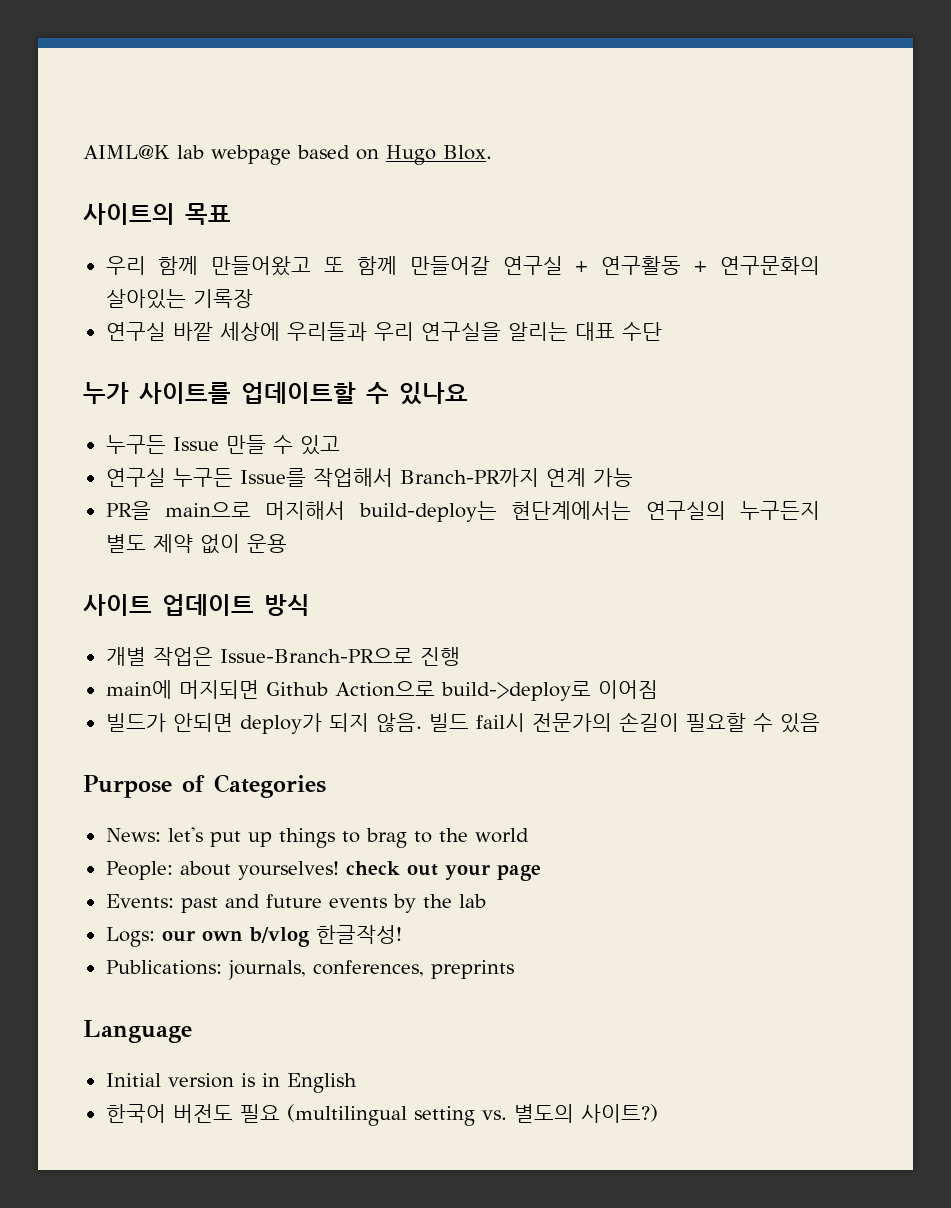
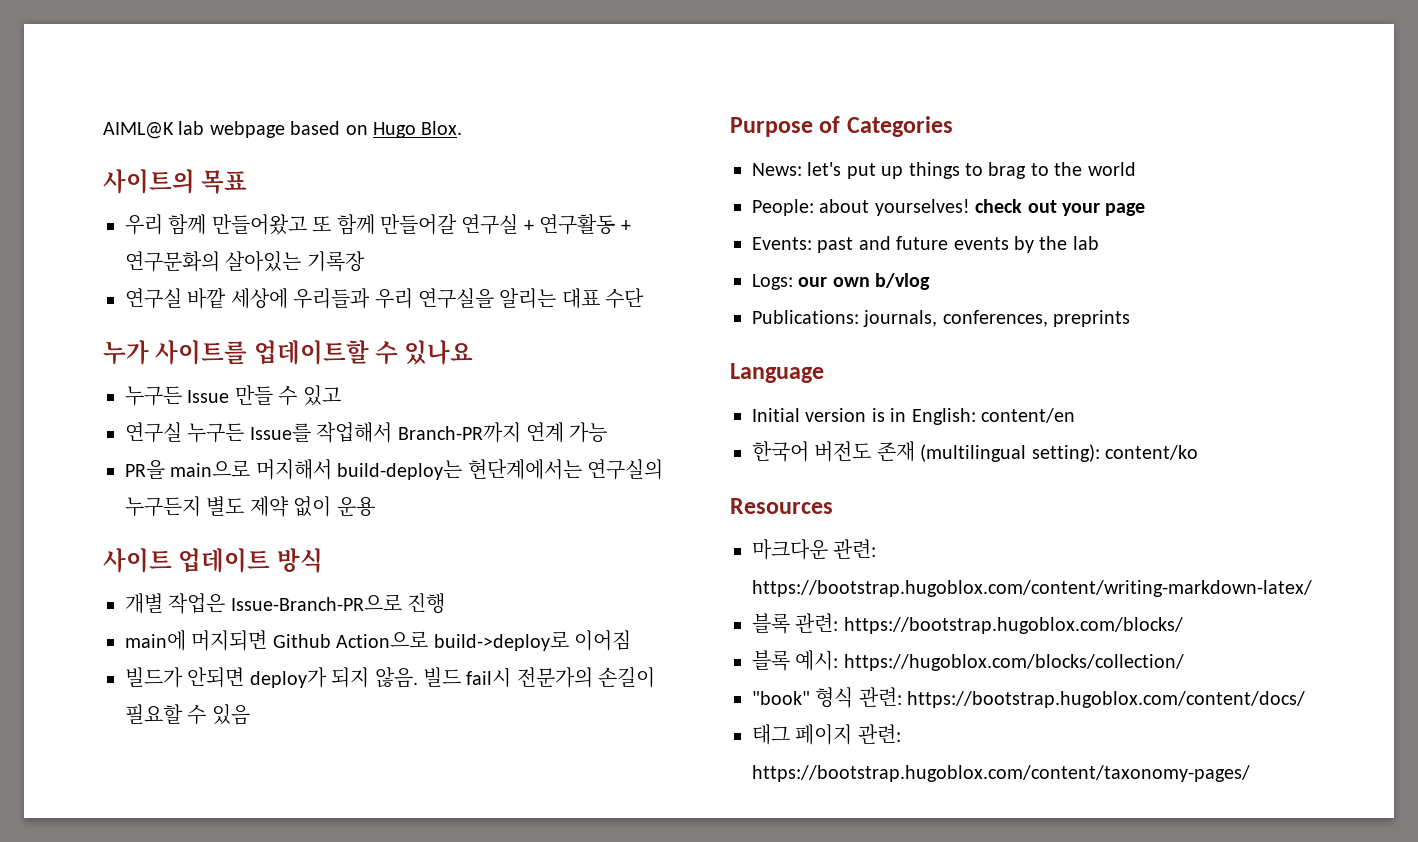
- Logs: our own b/vlog 한글작성!
+ Logs: our own b/vlog
- Initial version is in English
+ Initial version is in English: content/en
- 한국어 버전도 필요 (multilingual setting vs. 별도의 사이트?)
+ 한국어 버전도 존재 (multilingual setting): content/ko
+ Resources
+ 마크다운 관련: https://bootstrap.hugoblox.com/content/writing-markdown-latex/
+ 블록 관련: https://bootstrap.hugoblox.com/blocks/
+ 블록 예시: https://hugoblox.com/blocks/collection/
+ "book" 형식 관련: https://bootstrap.hugoblox.com/content/docs/
+ 태그 페이지 관련: https://bootstrap.hugoblox.com/content/taxonomy-pages/

